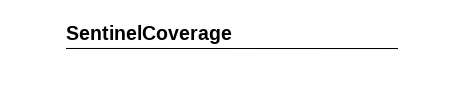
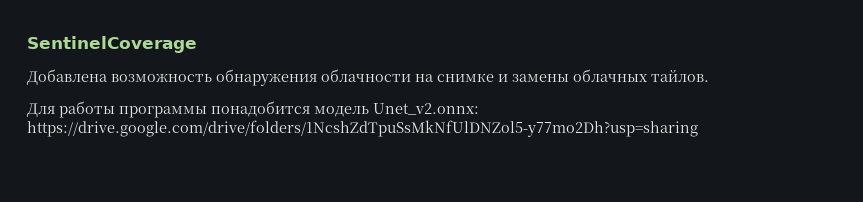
+ Добавлена возможность обнаружения облачности на снимке и замены облачных тайлов.
+ Для работы программы понадобится модель Unet_v2.onnx: https://drive.google.com/drive/folders/1NcshZdTpuSsMkNfUlDNZol5-y77mo2Dh?usp=sharing

